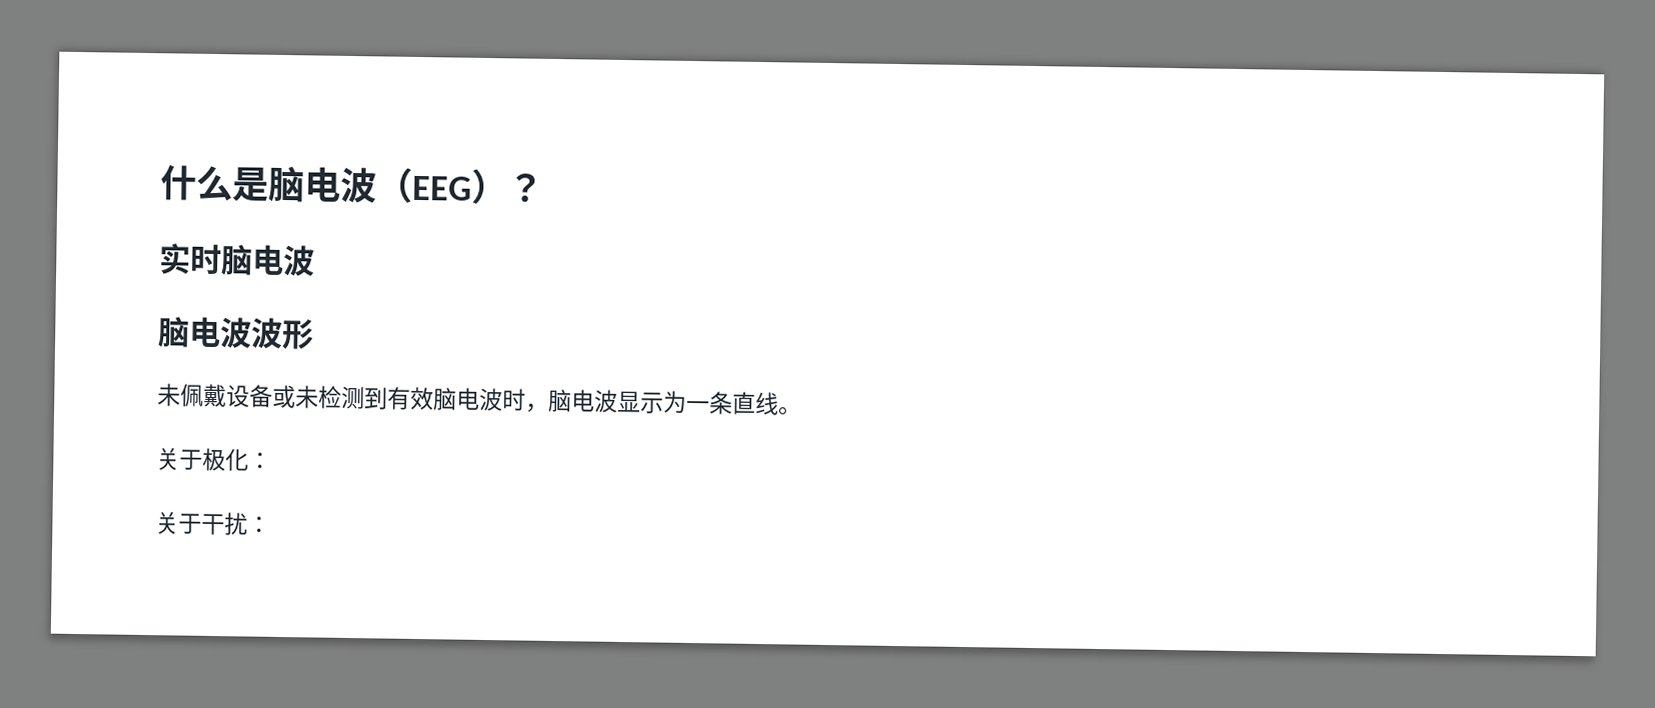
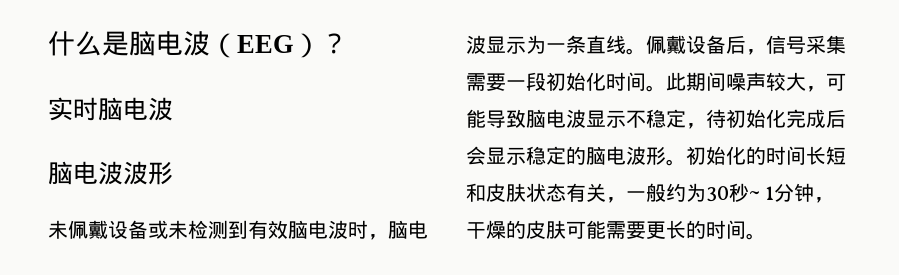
- 未佩戴设备或未检测到有效脑电波时，脑电波显示为一条直线。
- 关于极化：
- 关于干扰：
+ 未佩戴设备或未检测到有效脑电波时，脑电波显示为一条直线。佩戴设备后，信号采集需要一段初始化时间。此期间噪声较大，可能导致脑电波显示不稳定，待初始化完成后会显示稳定的脑电波形。初始化的时间长短和皮肤状态有关，一般约为30秒~ 1分钟，干燥的皮肤可能需要更长的时间。

